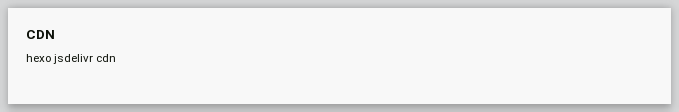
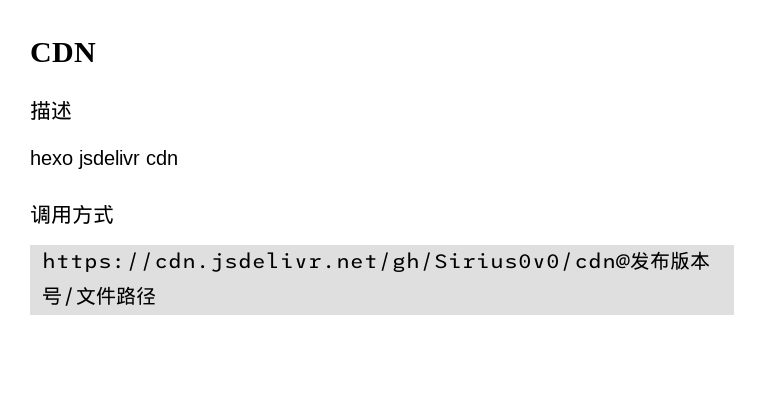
+ 描述
+ 调用方式
+ https://cdn.jsdelivr.net/gh/Sirius0v0/cdn@发布版本号/文件路径

